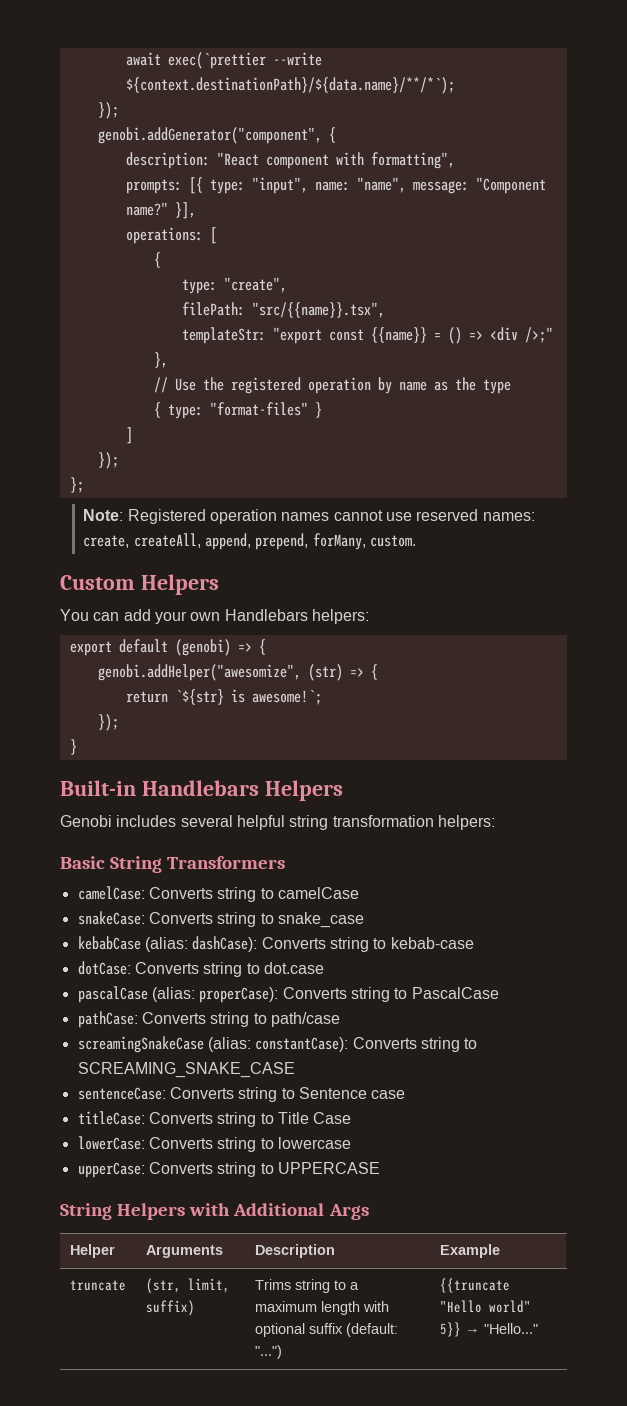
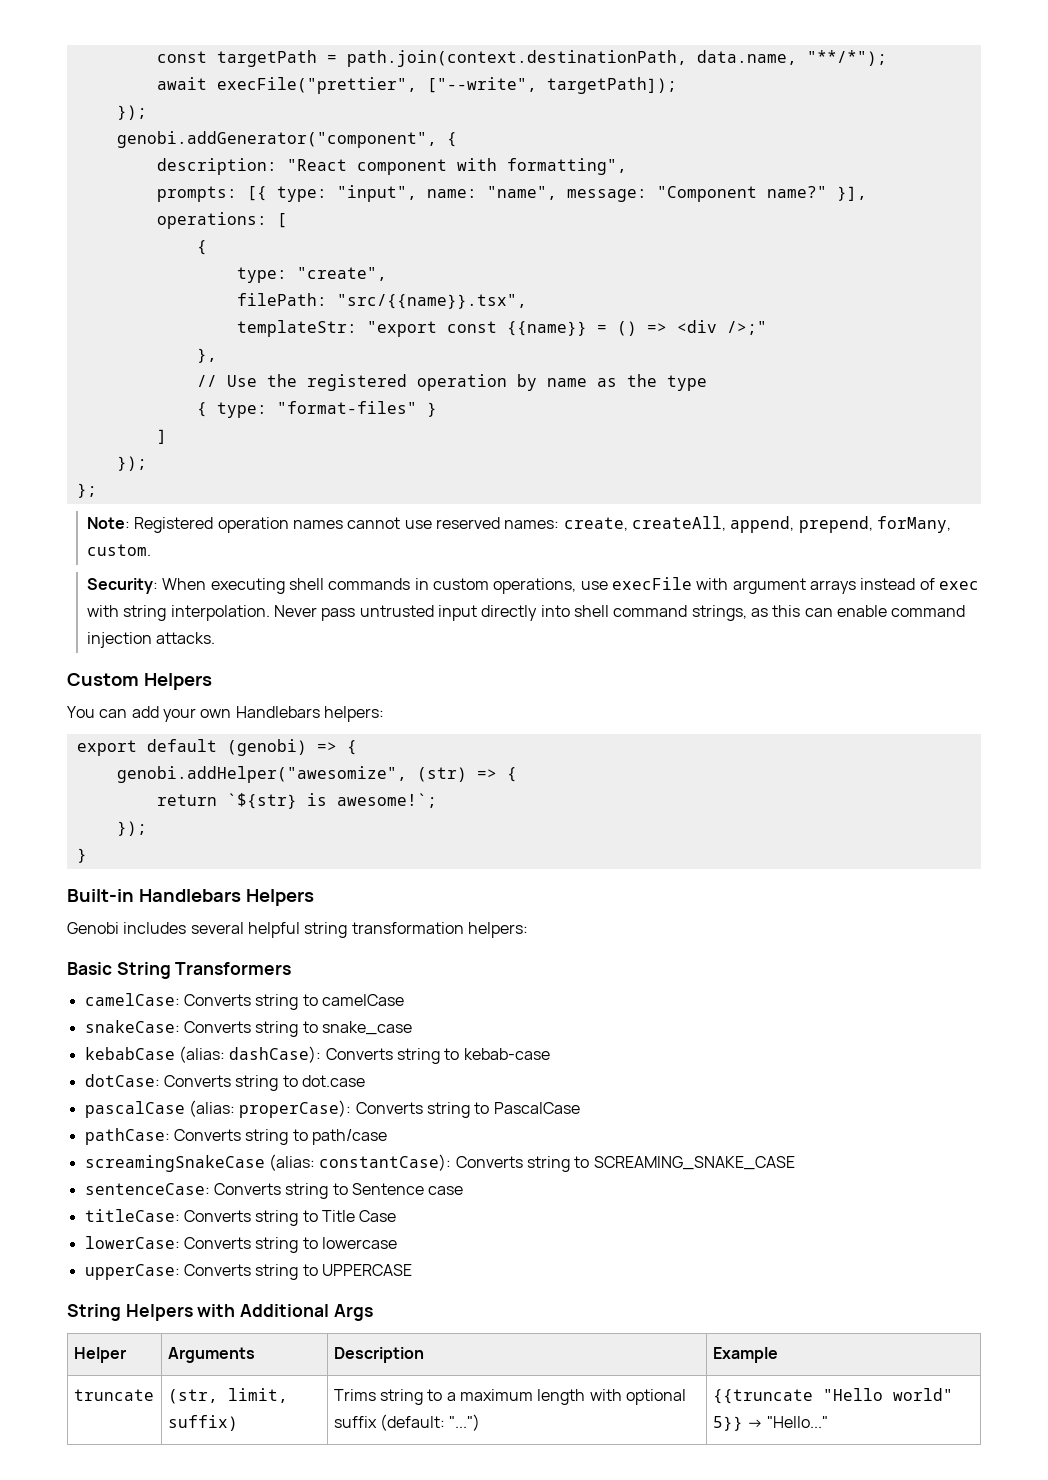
- await exec(`prettier --write ${context.destinationPath}/${data.name}/**/*`);
+ const targetPath = path.join(context.destinationPath, data.name, "**/*");
+ await execFile("prettier", ["--write", targetPath]);
+ Security: When executing shell commands in custom operations, use execFile with argument arrays instead of exec with string interpolation. Never pass untrusted input directly into shell command strings, as this can enable command injection attacks.

